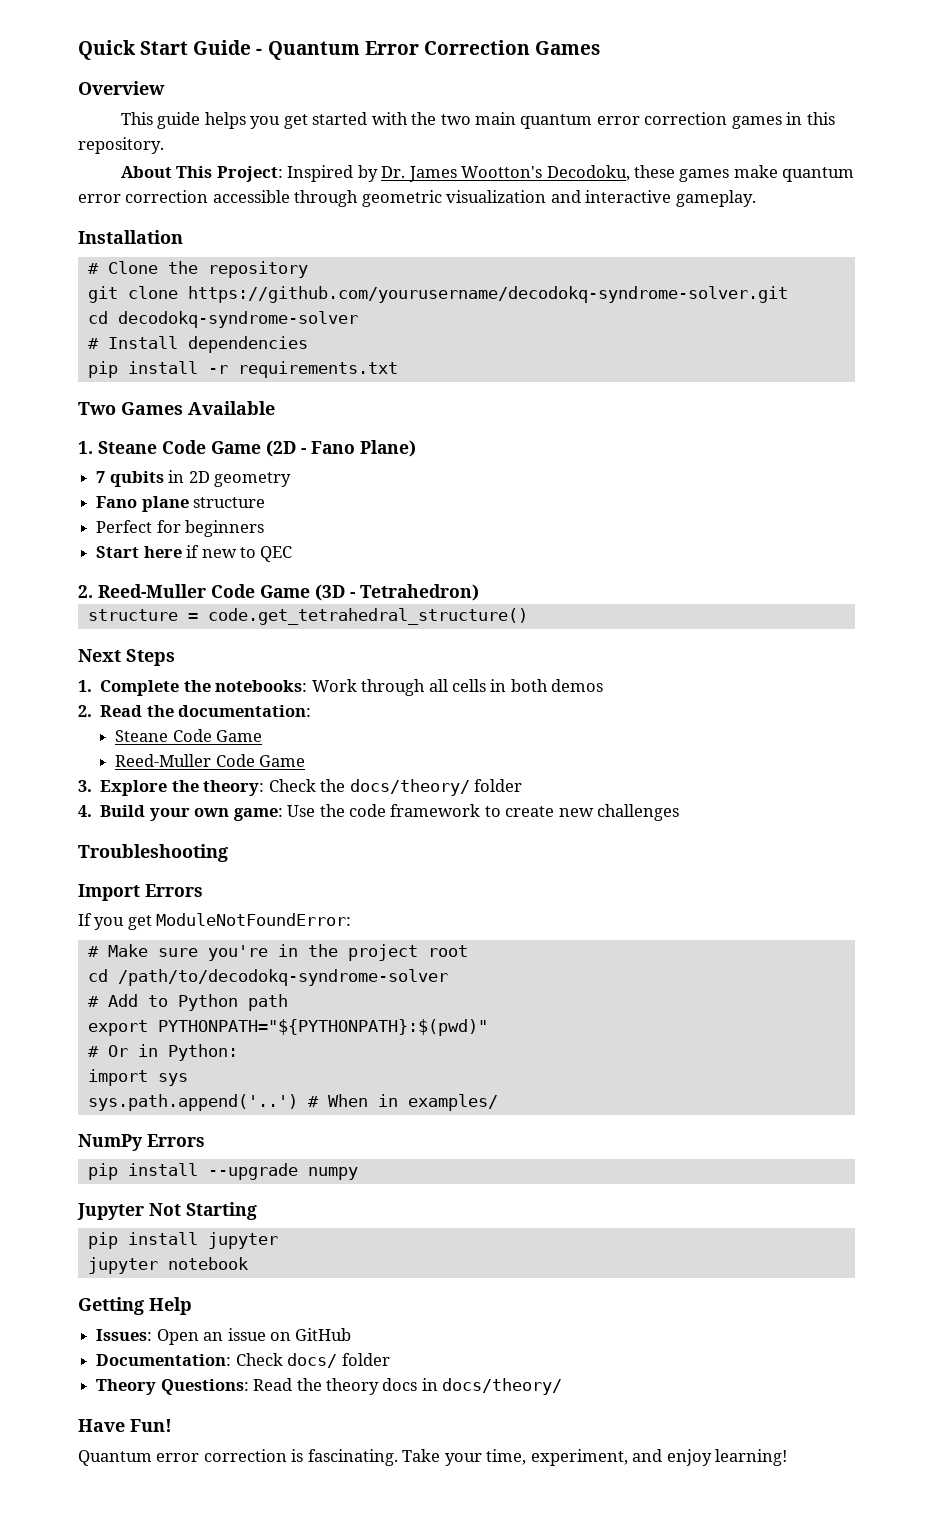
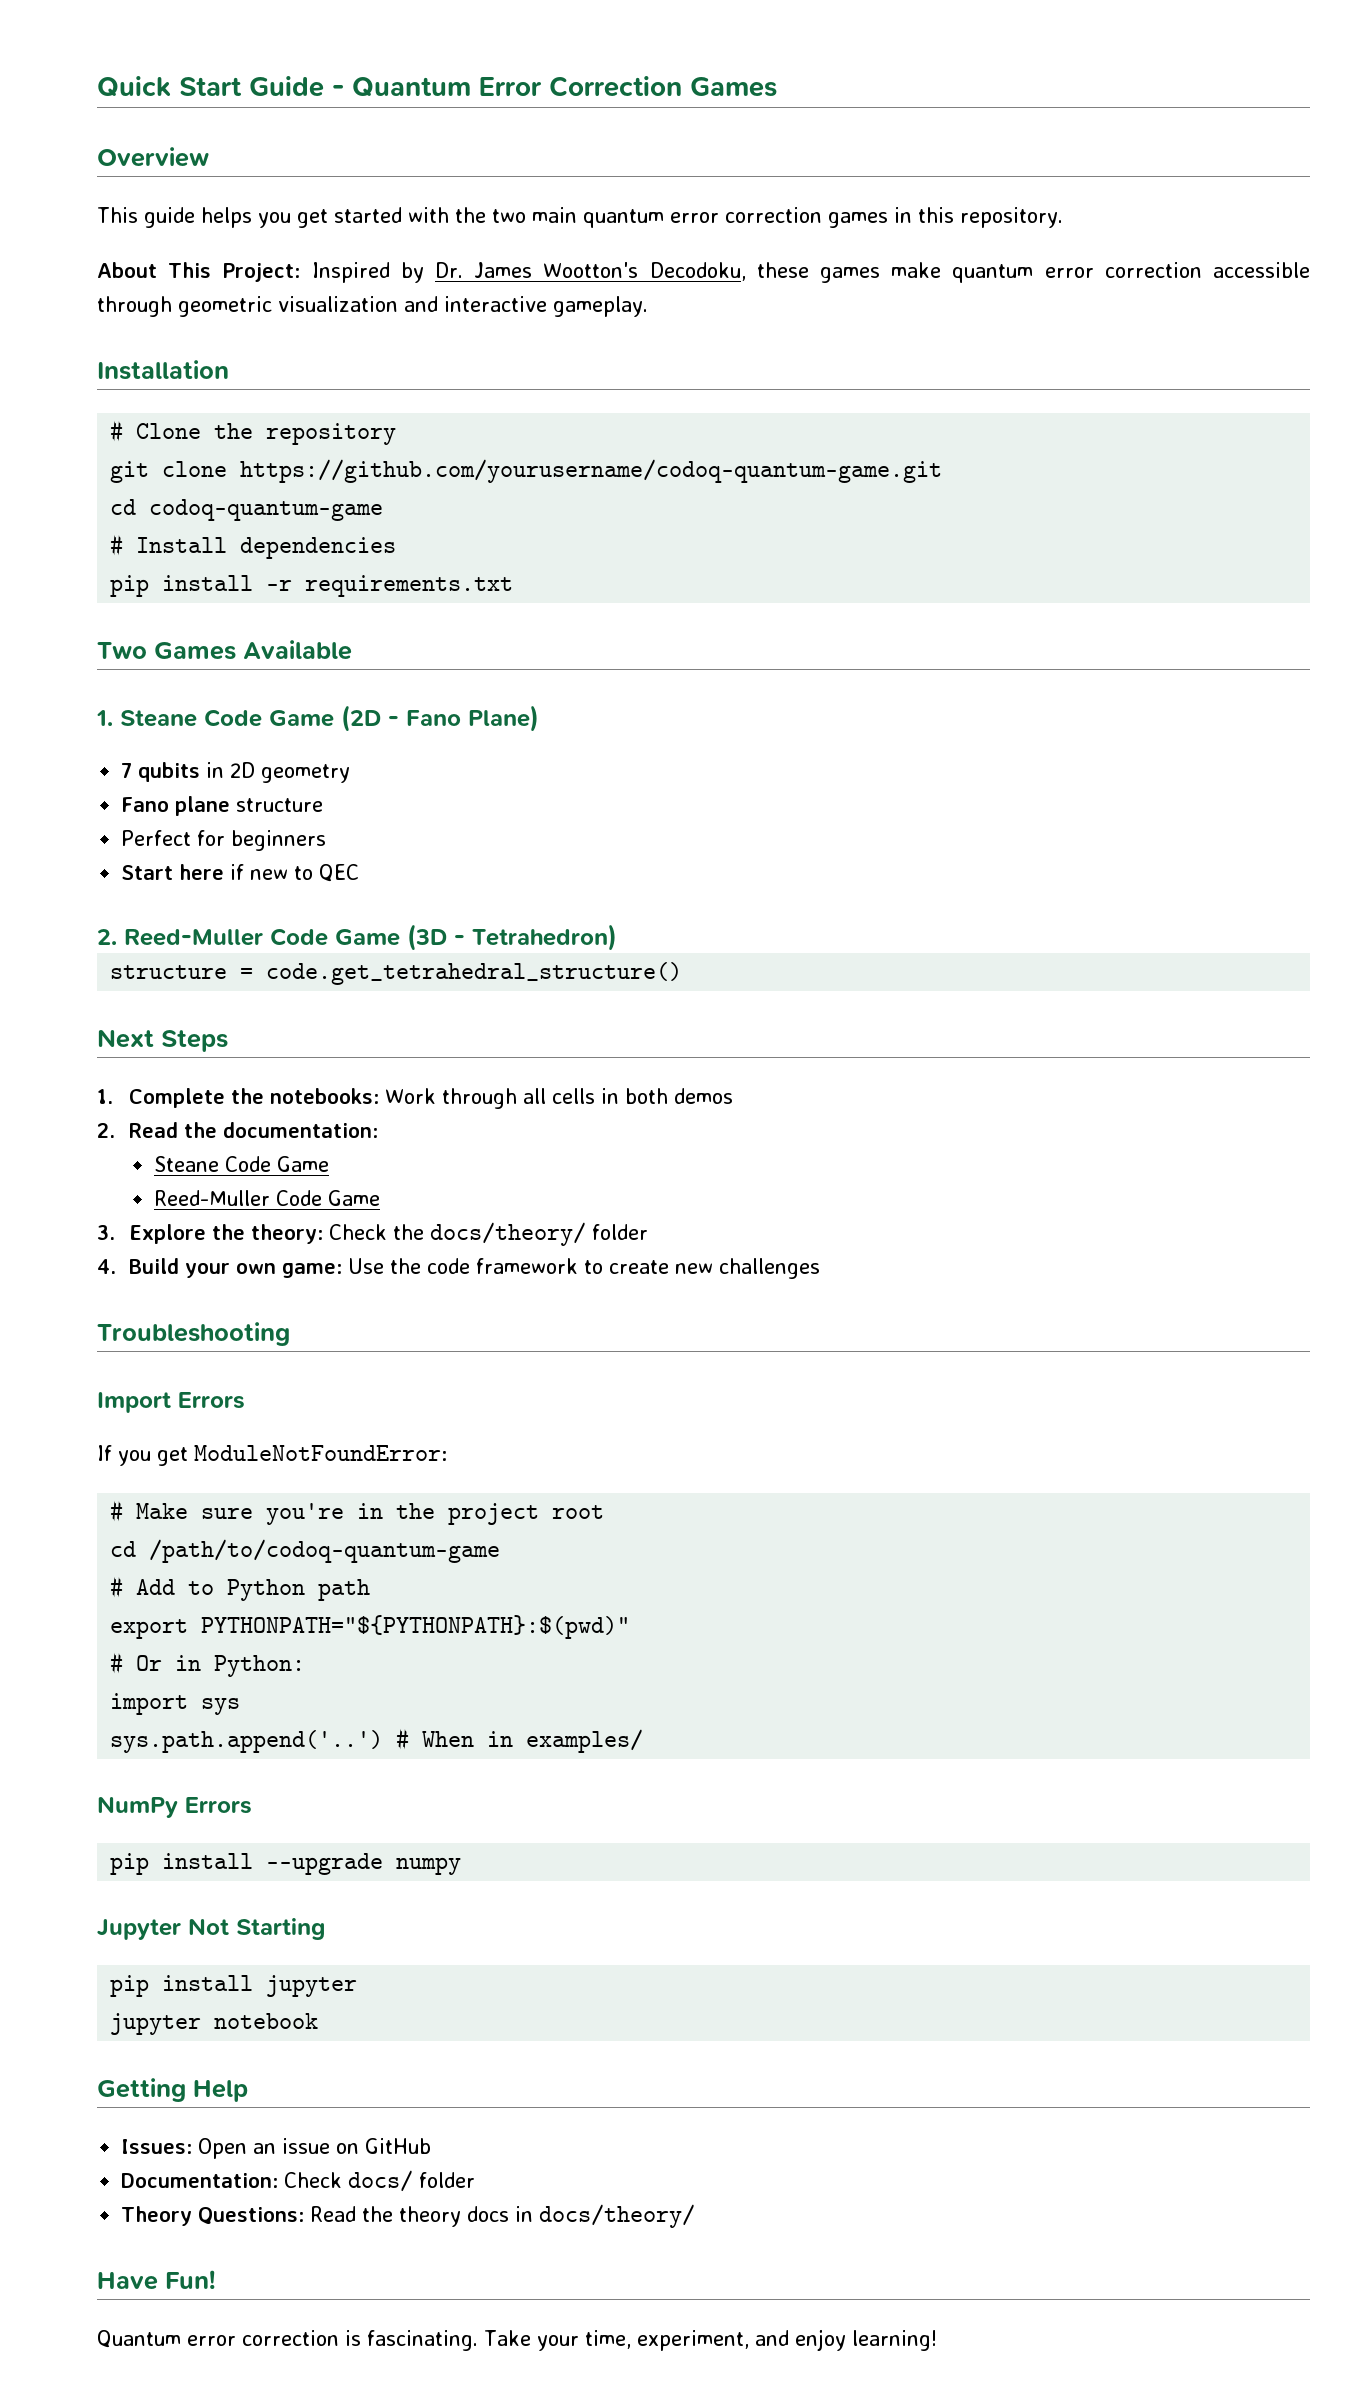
- git clone https://github.com/yourusername/decodokq-syndrome-solver.git
- cd decodokq-syndrome-solver
+ git clone https://github.com/yourusername/codoq-quantum-game.git
+ cd codoq-quantum-game
- cd /path/to/decodokq-syndrome-solver
+ cd /path/to/codoq-quantum-game

